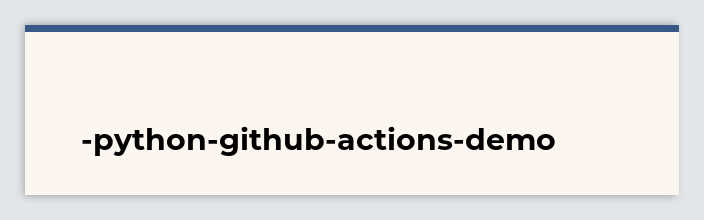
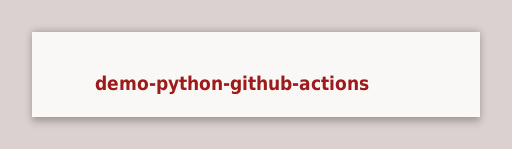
- -python-github-actions-demo
+ demo-python-github-actions

